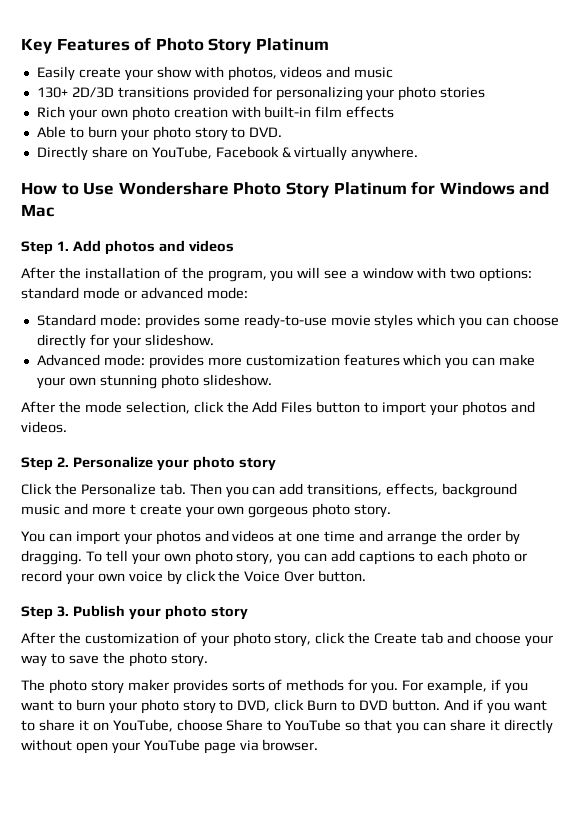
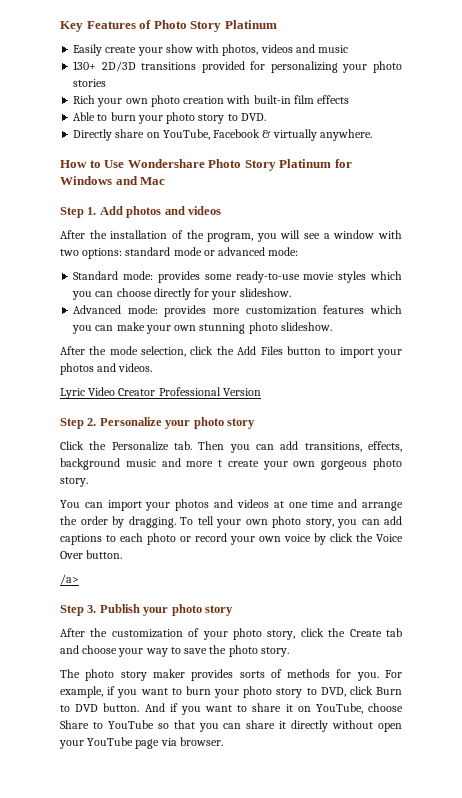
+ Lyric Video Creator Professional Version
+ /a>

